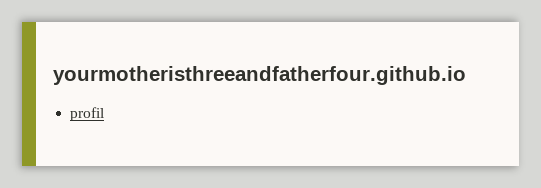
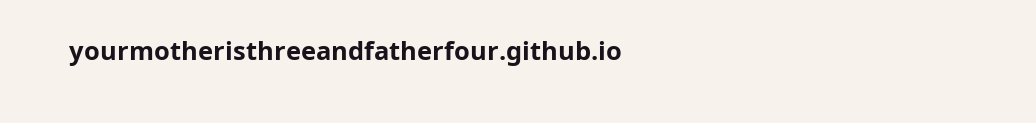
- profil

